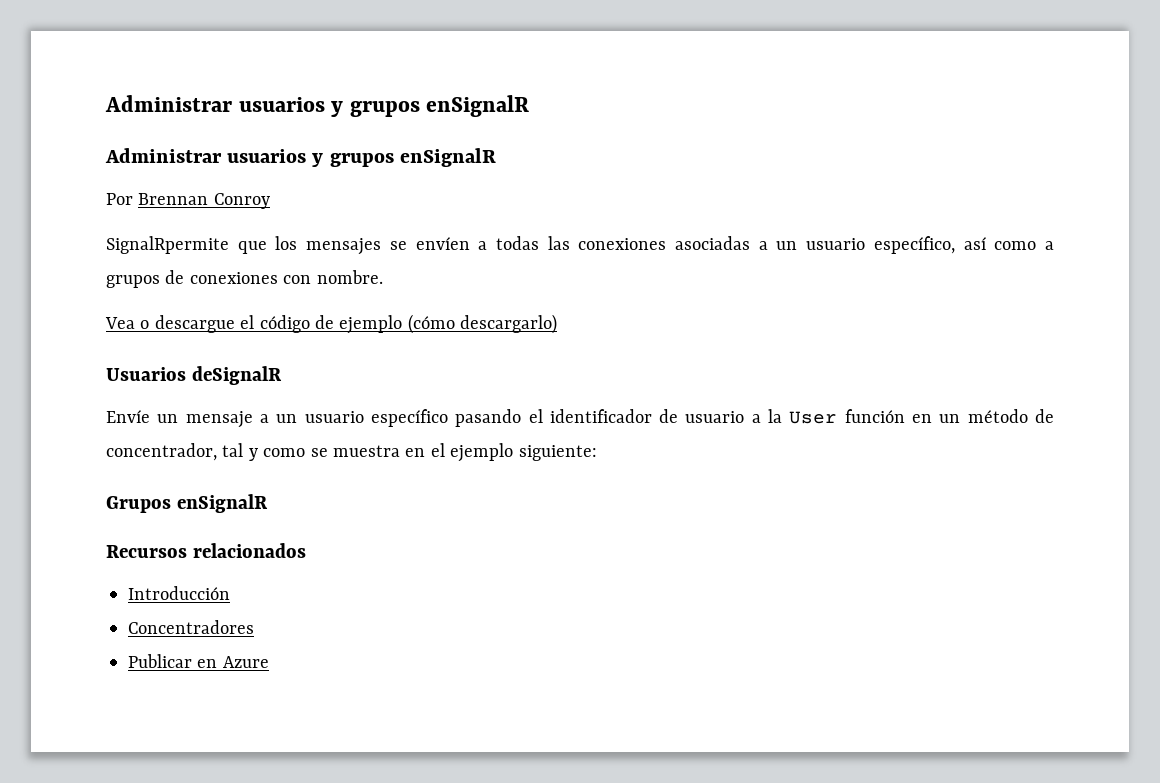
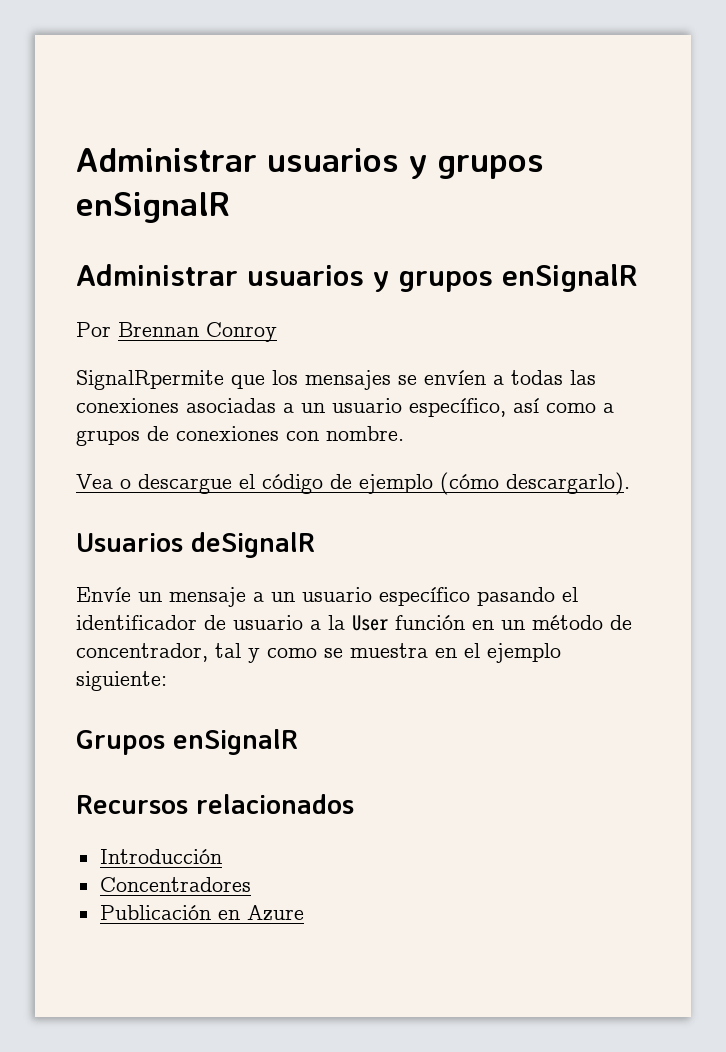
- Vea o descargue el código de ejemplo (cómo descargarlo)
+ Vea o descargue el código de ejemplo (cómo descargarlo).
- Publicar en Azure
+ Publicación en Azure

